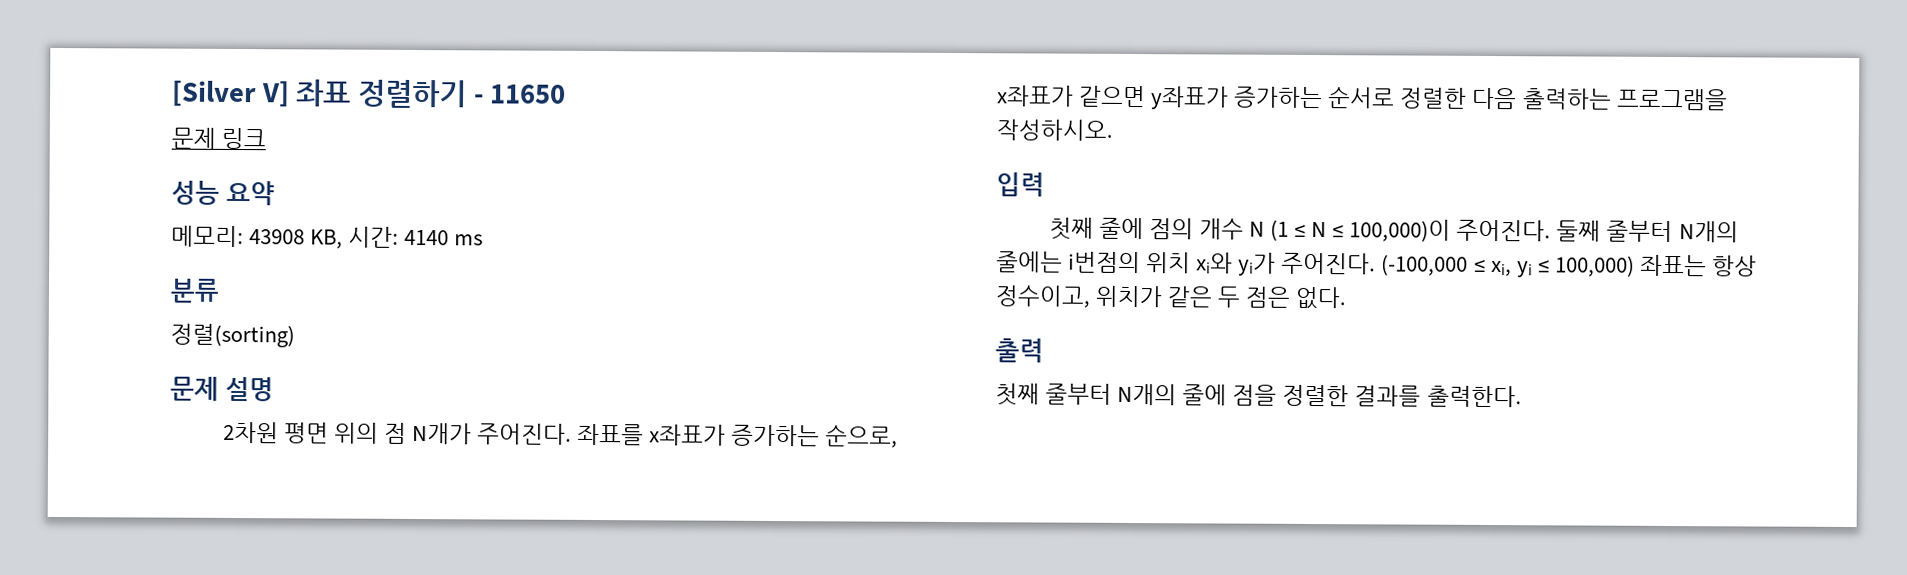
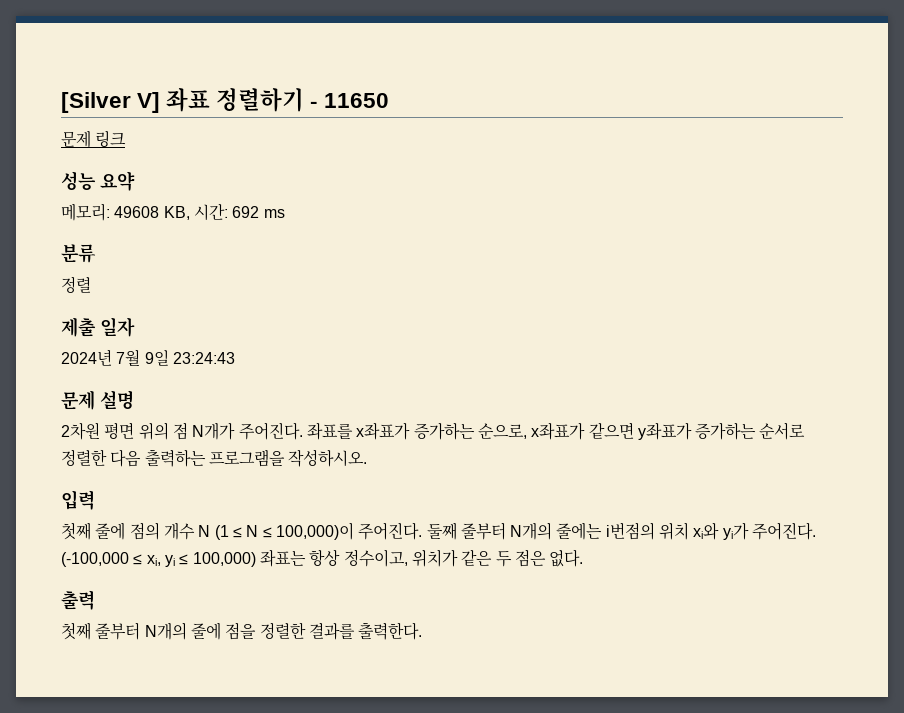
- 메모리: 43908 KB, 시간: 4140 ms
+ 메모리: 49608 KB, 시간: 692 ms
- 정렬(sorting)
+ 정렬
+ 제출 일자
+ 2024년 7월 9일 23:24:43

